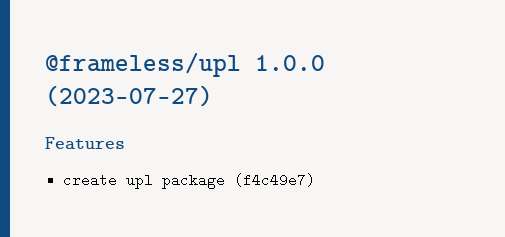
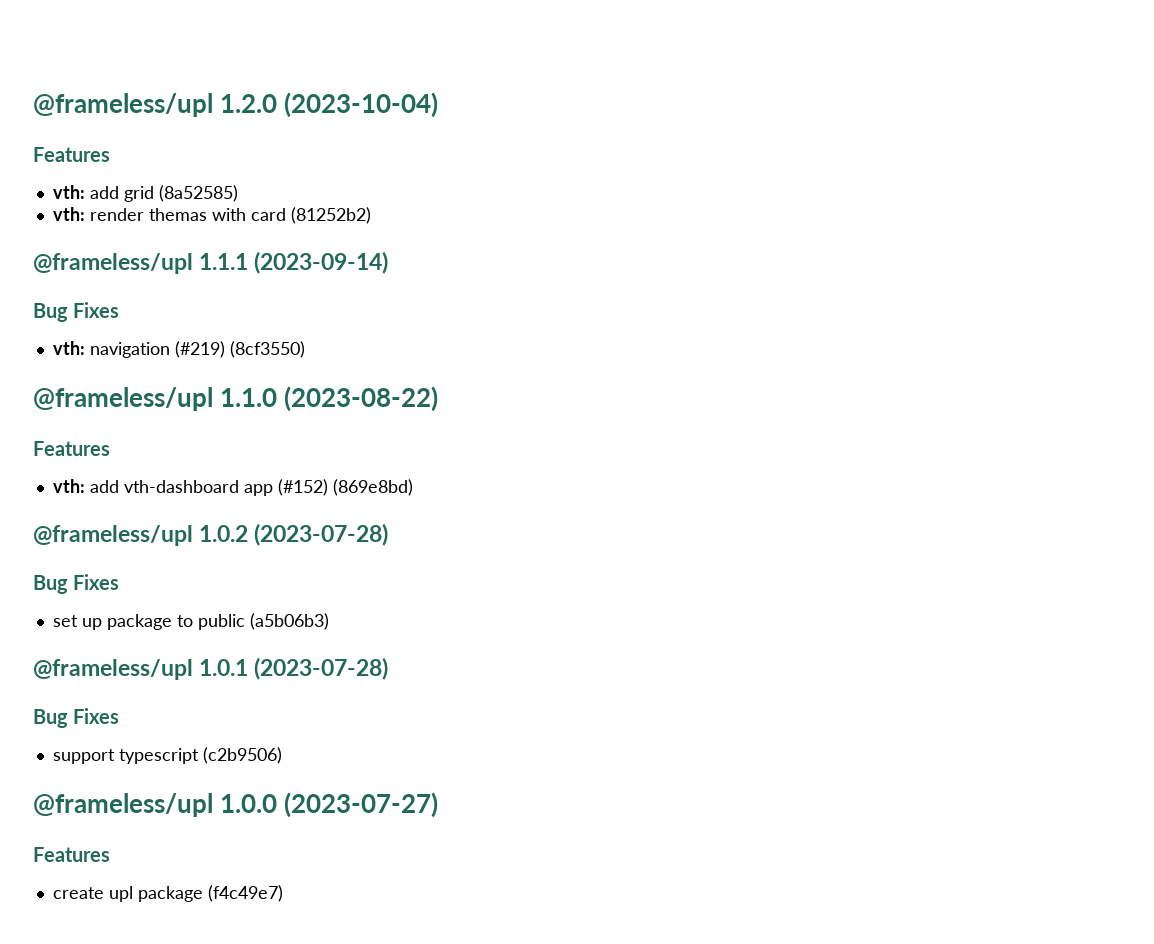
+ @frameless/upl 1.2.0 (2023-10-04)
+ Features
+ vth: add grid (8a52585)
+ vth: render themas with card (81252b2)
+ @frameless/upl 1.1.1 (2023-09-14)
+ Bug Fixes
+ vth: navigation (#219) (8cf3550)
+ @frameless/upl 1.1.0 (2023-08-22)
+ Features
+ vth: add vth-dashboard app (#152) (869e8bd)
+ @frameless/upl 1.0.2 (2023-07-28)
+ Bug Fixes
+ set up package to public (a5b06b3)
+ @frameless/upl 1.0.1 (2023-07-28)
+ Bug Fixes
+ support typescript (c2b9506)

